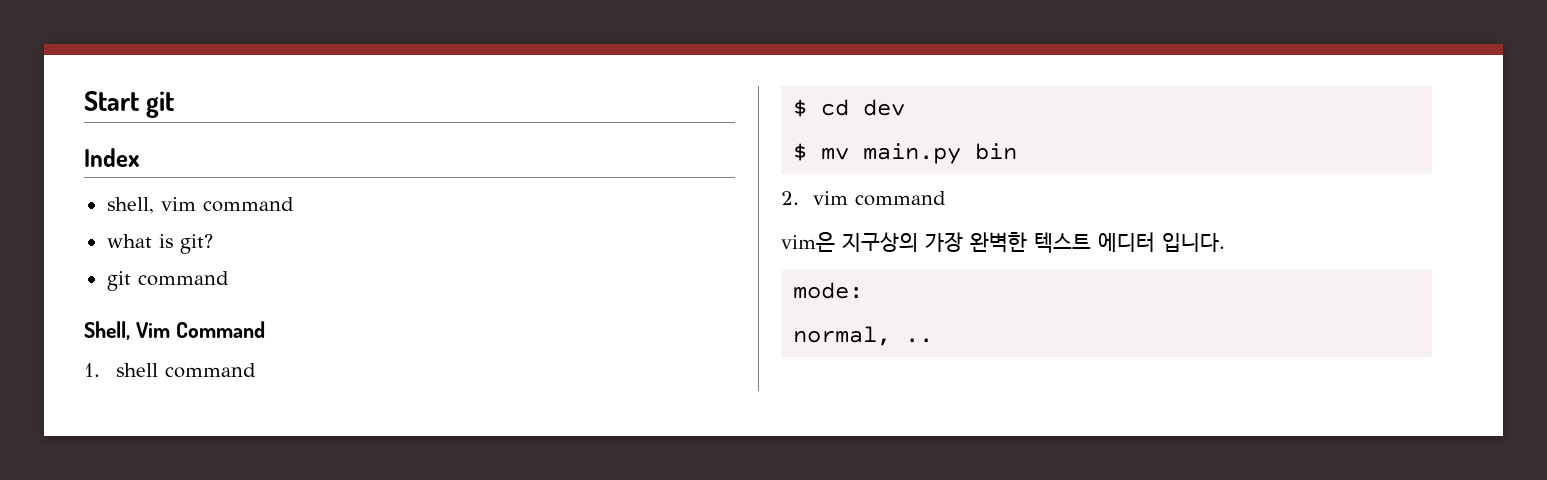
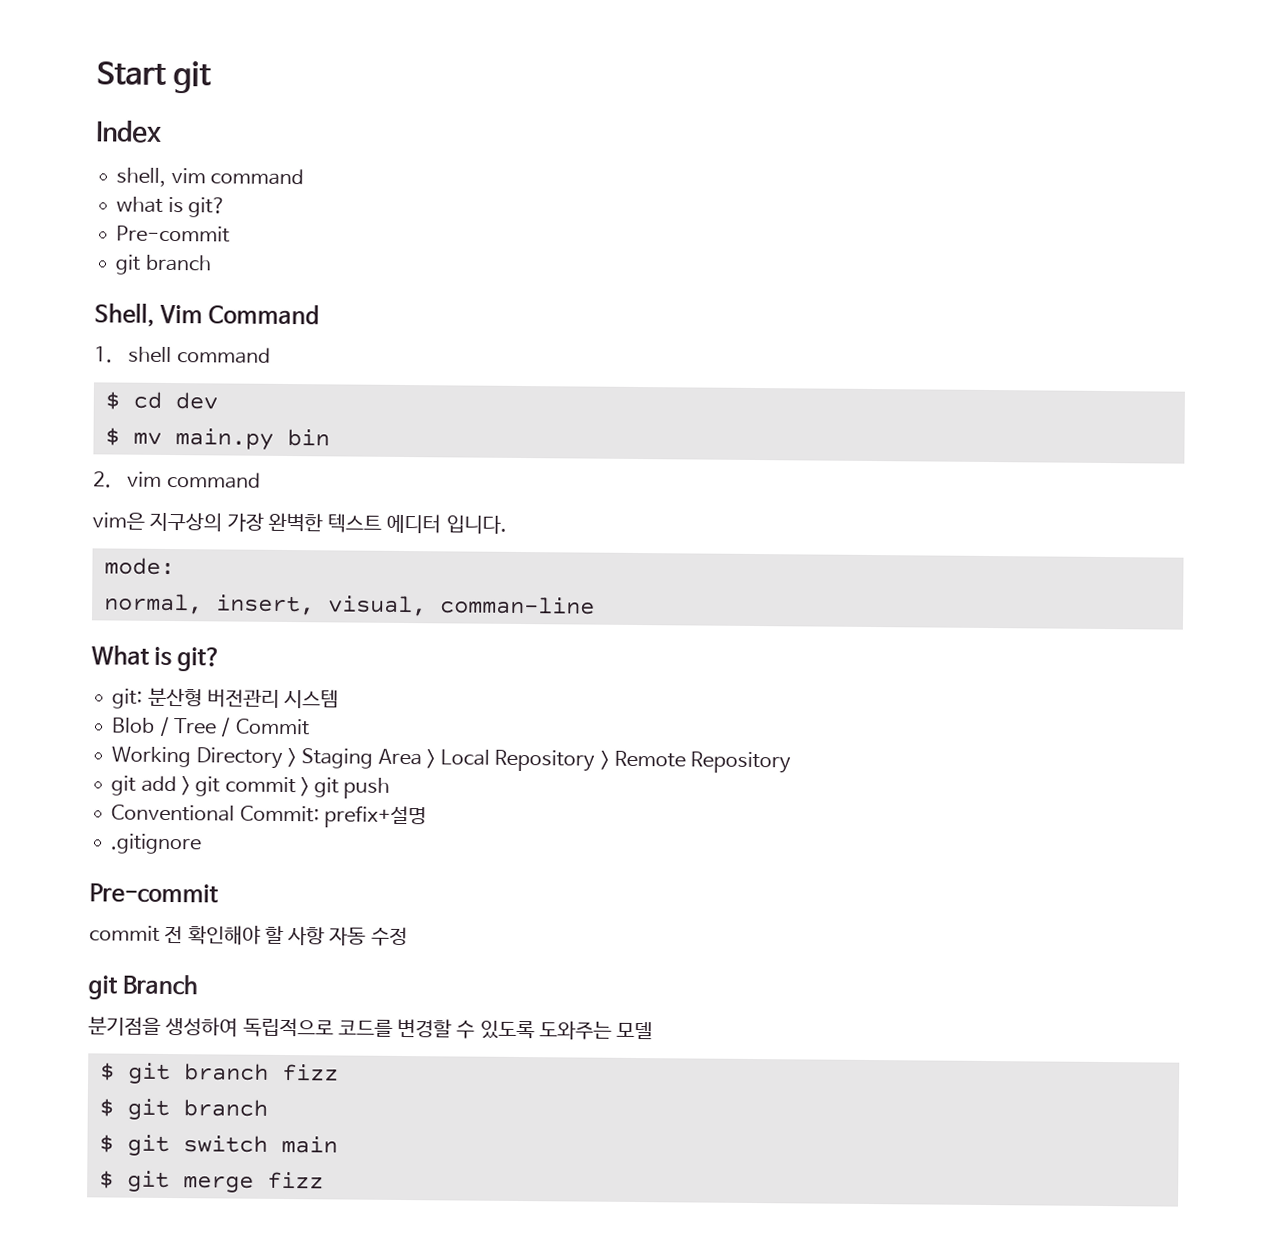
  what is git?
- git command
+ Pre-commit
+ git branch
- normal, ..
+ normal, insert, visual, comman-line
+ What is git?
+ git: 분산형 버전관리 시스템
+ Blob / Tree / Commit
+ Working Directory > Staging Area > Local Repository > Remote Repository
+ git add > git commit > git push
+ Conventional Commit: prefix+설명
+ .gitignore
+ Pre-commit
+ commit 전 확인해야 할 사항 자동 수정
+ git Branch
+ 분기점을 생성하여 독립적으로 코드를 변경할 수 있도록 도와주는 모델
+ $ git branch fizz
+ $ git branch
+ $ git switch main
+ $ git merge fizz

